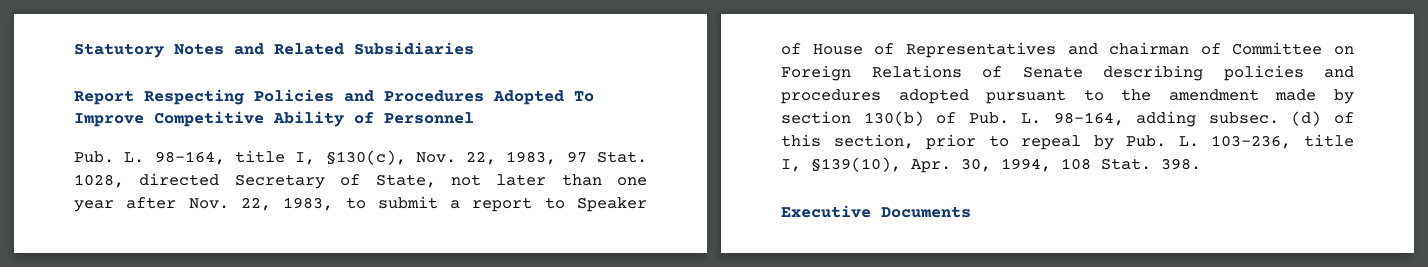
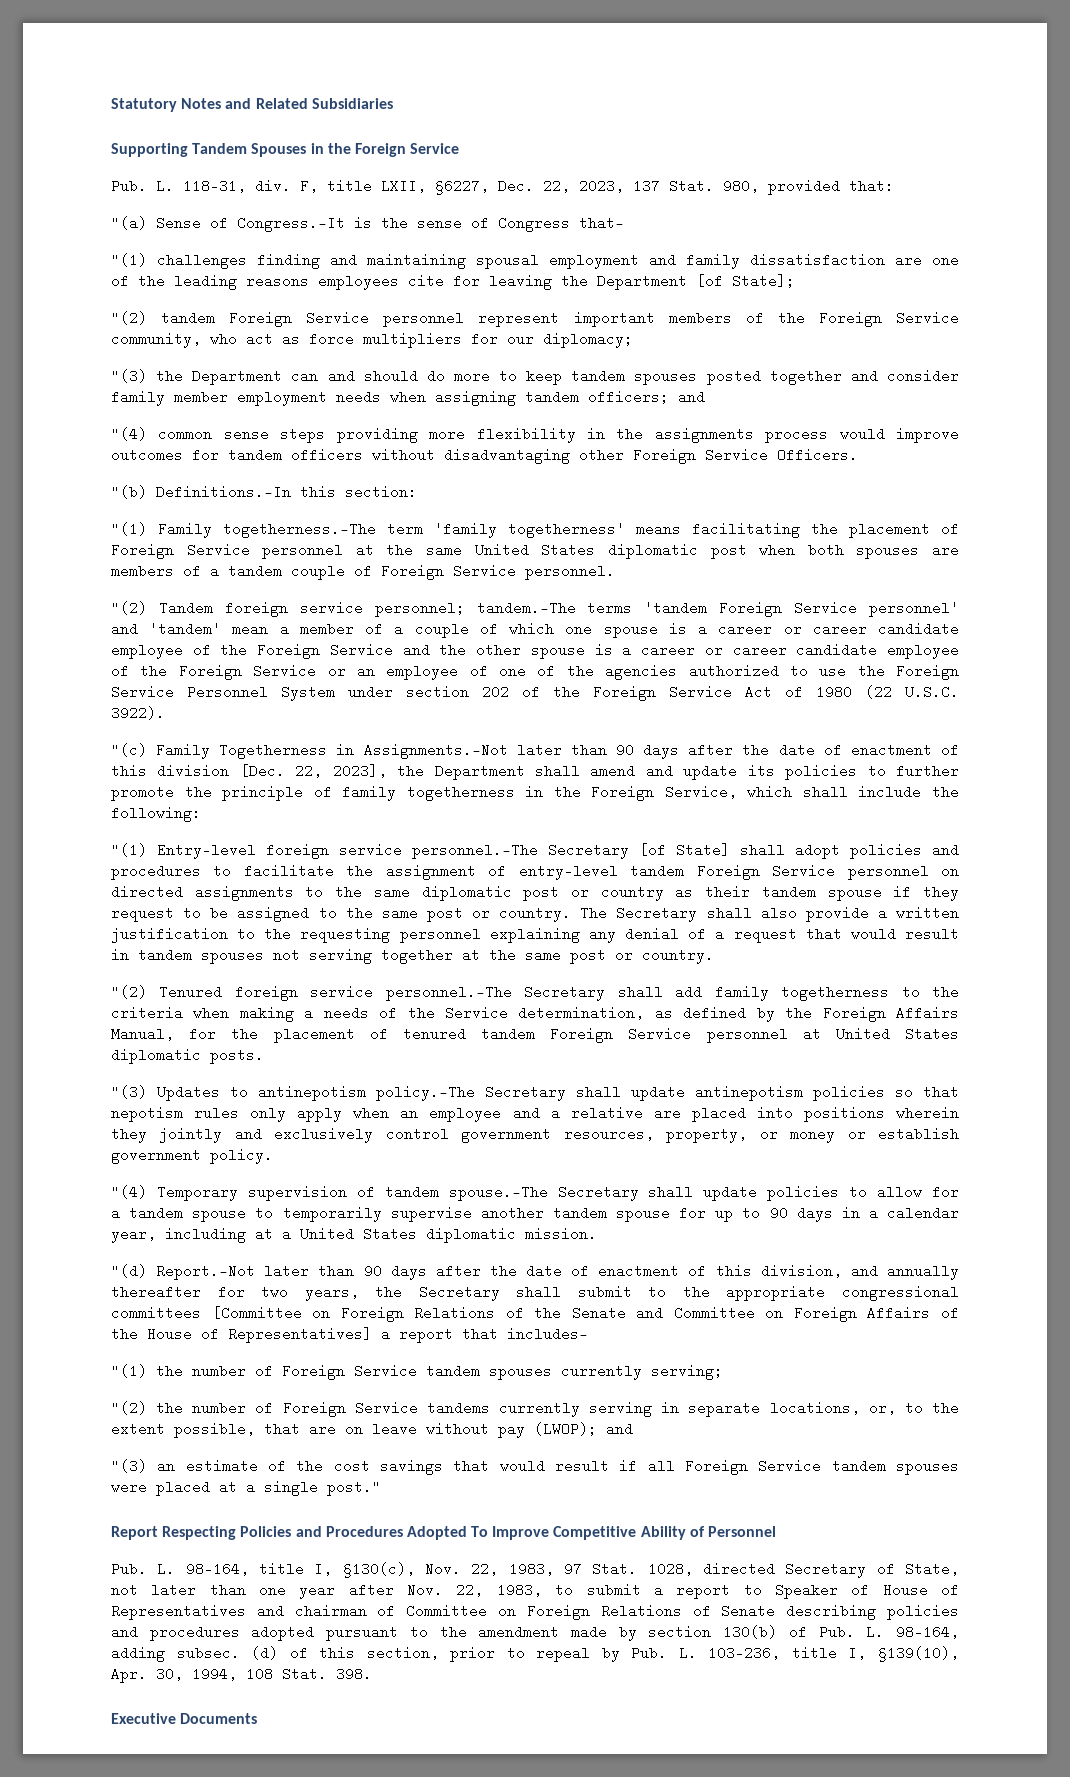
+ Supporting Tandem Spouses in the Foreign Service
+ Pub. L. 118–31, div. F, title LXII, §6227, Dec. 22, 2023, 137 Stat. 980, provided that:
+ "(a) Sense of Congress.—It is the sense of Congress that—
+ "(1) challenges finding and maintaining spousal employment and family dissatisfaction are one of the leading reasons employees cite for leaving the Department [of State];
+ "(2) tandem Foreign Service personnel represent important members of the Foreign Service community, who act as force multipliers for our diplomacy;
+ "(3) the Department can and should do more to keep tandem spouses posted together and consider family member employment needs when assigning tandem officers; and
+ "(4) common sense steps providing more flexibility in the assignments process would improve outcomes for tandem officers without disadvantaging other Foreign Service Officers.
+ "(b) Definitions.—In this section:
+ "(1) Family togetherness.—The term 'family togetherness' means facilitating the placement of Foreign Service personnel at the same United States diplomatic post when both spouses are members of a tandem couple of Foreign Service personnel.
+ "(2) Tandem foreign service personnel; tandem.—The terms 'tandem Foreign Service personnel' and 'tandem' mean a member of a couple of which one spouse is a career or career candidate employee of the Foreign Service and the other spouse is a career or career candidate employee of the Foreign Service or an employee of one of the agencies authorized to use the Foreign Service Personnel System under section 202 of the Foreign Service Act of 1980 (22 U.S.C. 3922).
+ "(c) Family Togetherness in Assignments.—Not later than 90 days after the date of enactment of this division [Dec. 22, 2023], the Department shall amend and update its policies to further promote the principle of family togetherness in the Foreign Service, which shall include the following:
+ "(1) Entry-level foreign service personnel.—The Secretary [of State] shall adopt policies and procedures to facilitate the assignment of entry-level tandem Foreign Service personnel on directed assignments to the same diplomatic post or country as their tandem spouse if they request to be assigned to the same post or country. The Secretary shall also provide a written justification to the requesting personnel explaining any denial of a request that would result in tandem spouses not serving together at the same post or country.
+ "(2) Tenured foreign service personnel.—The Secretary shall add family togetherness to the criteria when making a needs of the Service determination, as defined by the Foreign Affairs Manual, for the placement of tenured tandem Foreign Service personnel at United States diplomatic posts.
+ "(3) Updates to antinepotism policy.—The Secretary shall update antinepotism policies so that nepotism rules only apply when an employee and a relative are placed into positions wherein they jointly and exclusively control government resources, property, or money or establish government policy.
+ "(4) Temporary supervision of tandem spouse.—The Secretary shall update policies to allow for a tandem spouse to temporarily supervise another tandem spouse for up to 90 days in a calendar year, including at a United States diplomatic mission.
+ "(d) Report.—Not later than 90 days after the date of enactment of this division, and annually thereafter for two years, the Secretary shall submit to the appropriate congressional committees [Committee on Foreign Relations of the Senate and Committee on Foreign Affairs of the House of Representatives] a report that includes—
+ "(1) the number of Foreign Service tandem spouses currently serving;
+ "(2) the number of Foreign Service tandems currently serving in separate locations, or, to the extent possible, that are on leave without pay (LWOP); and
+ "(3) an estimate of the cost savings that would result if all Foreign Service tandem spouses were placed at a single post."

